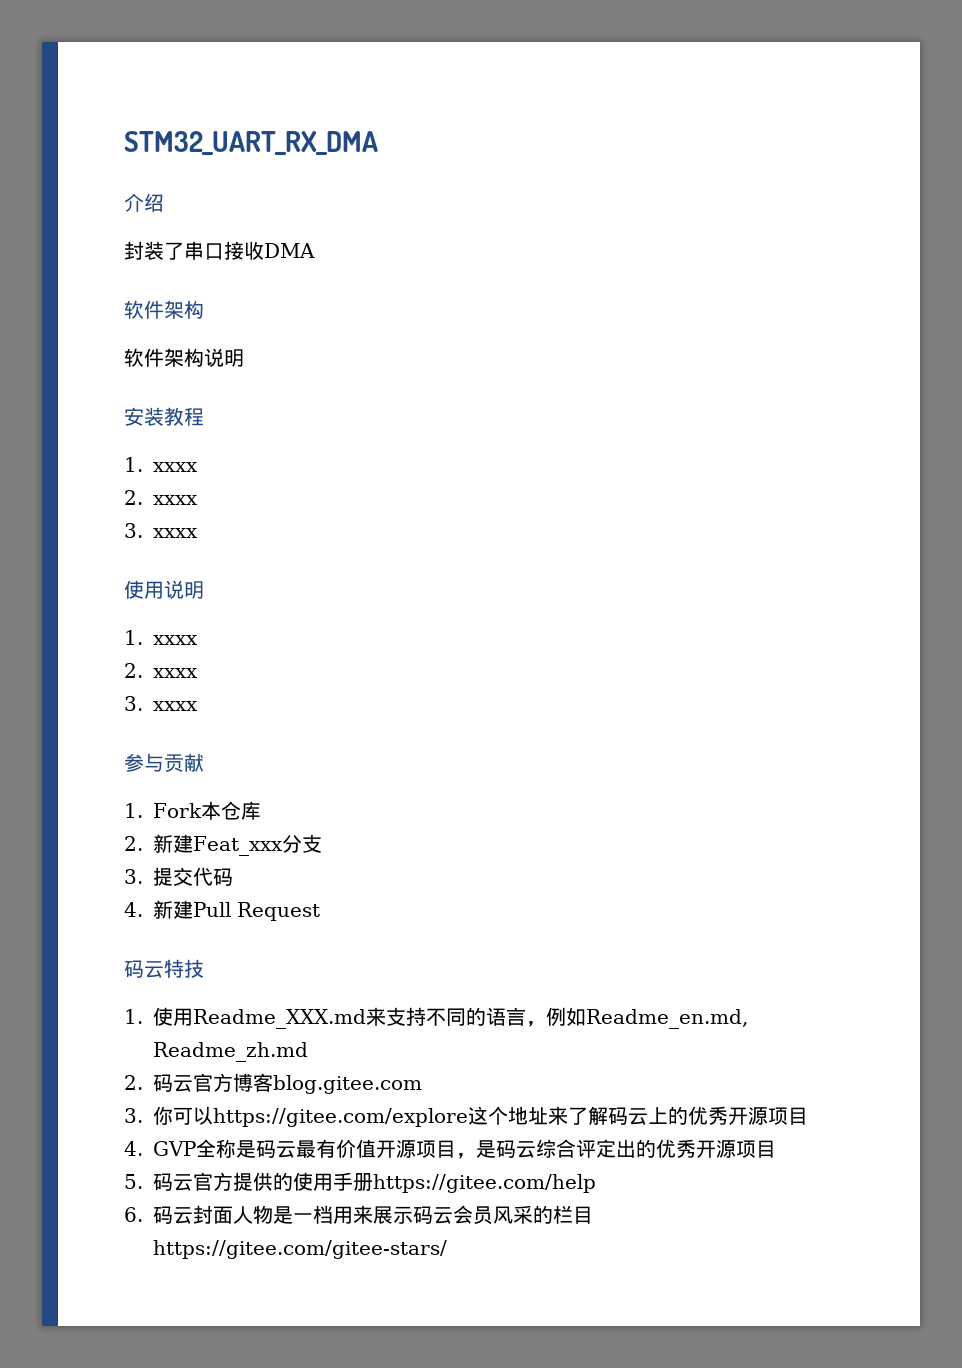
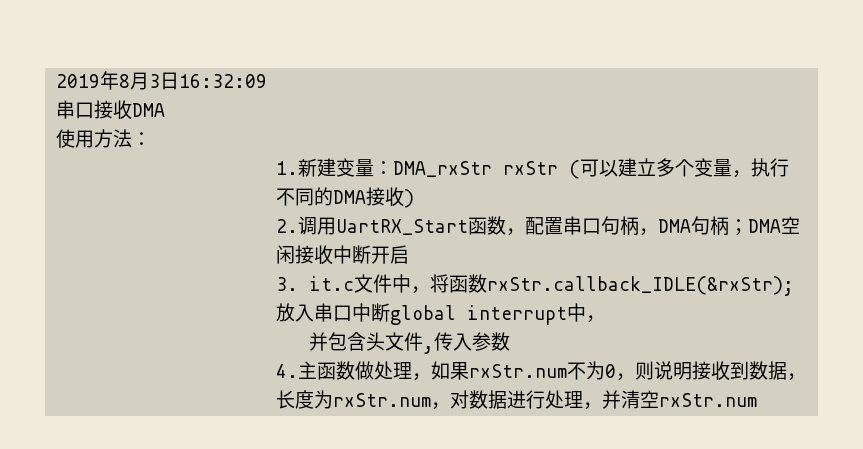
- STM32_UART_RX_DMA
- 介绍
- 封装了串口接收DMA
- 软件架构
- 软件架构说明
- 安装教程
- 1. xxxx
- 2. xxxx
- 3. xxxx
- 使用说明
- 1. xxxx
- 2. xxxx
- 3. xxxx
- 参与贡献
- 1. Fork本仓库
- 2.新建Feat_xxx分支
- 3.提交代码
- 4.新建Pull Request
- 码云特技
- 1.使用Readme_XXX.md来支持不同的语言，例如Readme_en.md, Readme_zh.md
- 2.码云官方博客blog.gitee.com
- 3.你可以https://gitee.com/explore这个地址来了解码云上的优秀开源项目
- 4. GVP全称是码云最有价值开源项目，是码云综合评定出的优秀开源项目
- 5.码云官方提供的使用手册https://gitee.com/help
- 6.码云封面人物是一档用来展示码云会员风采的栏目https://gitee.com/gitee-stars/
+ 2019年8月3日16:32:09
+ 串口接收DMA
+ 使用方法：
+ 1.新建变量：DMA_rxStr rxStr (可以建立多个变量，执行不同的DMA接收)
+ 2.调用UartRX_Start函数，配置串口句柄，DMA句柄；DMA空闲接收中断开启
+ 3. it.c文件中，将函数rxStr.callback_IDLE(&rxStr);放入串口中断global interrupt中，
+ 并包含头文件,传入参数
+ 4.主函数做处理，如果rxStr.num不为0，则说明接收到数据，长度为rxStr.num，对数据进行处理，并清空rxStr.num

